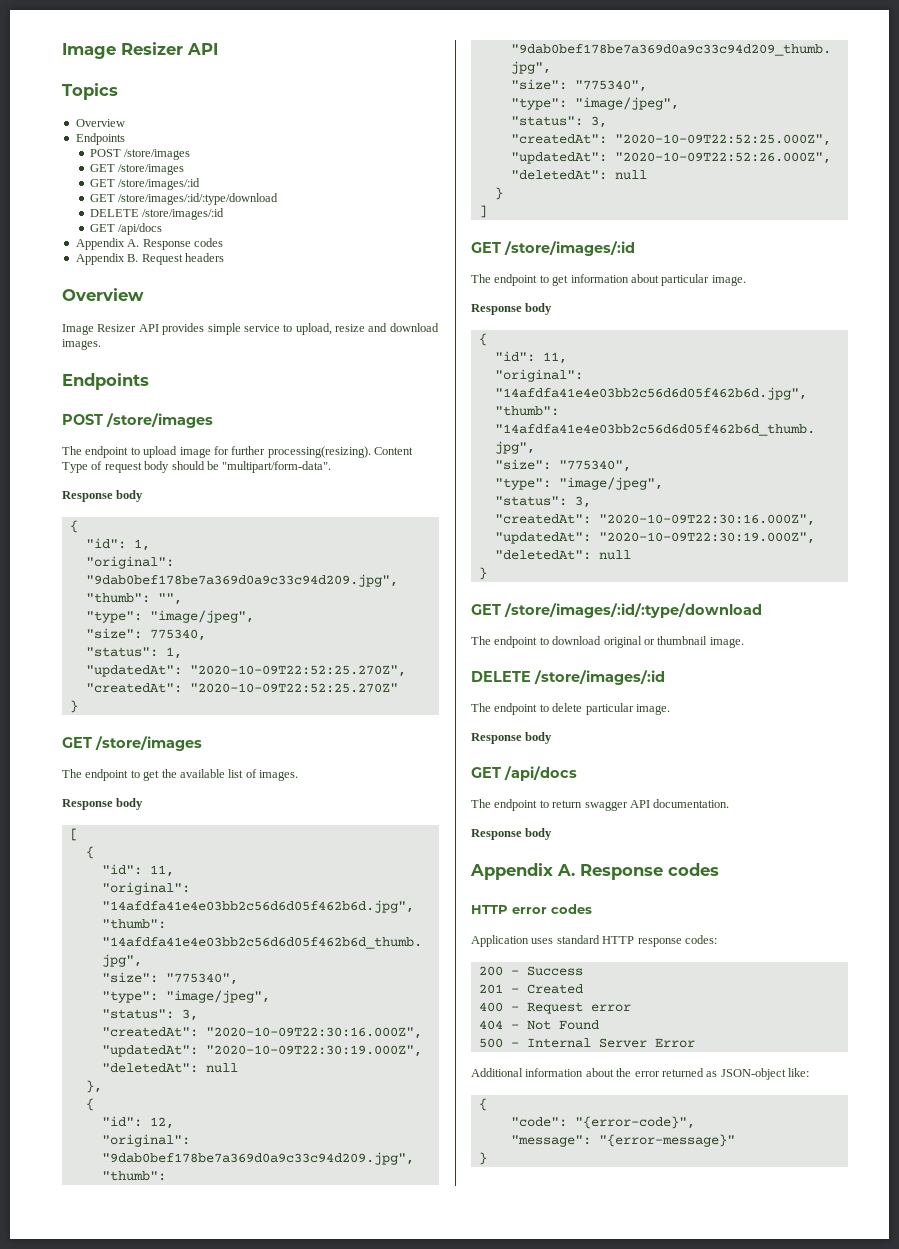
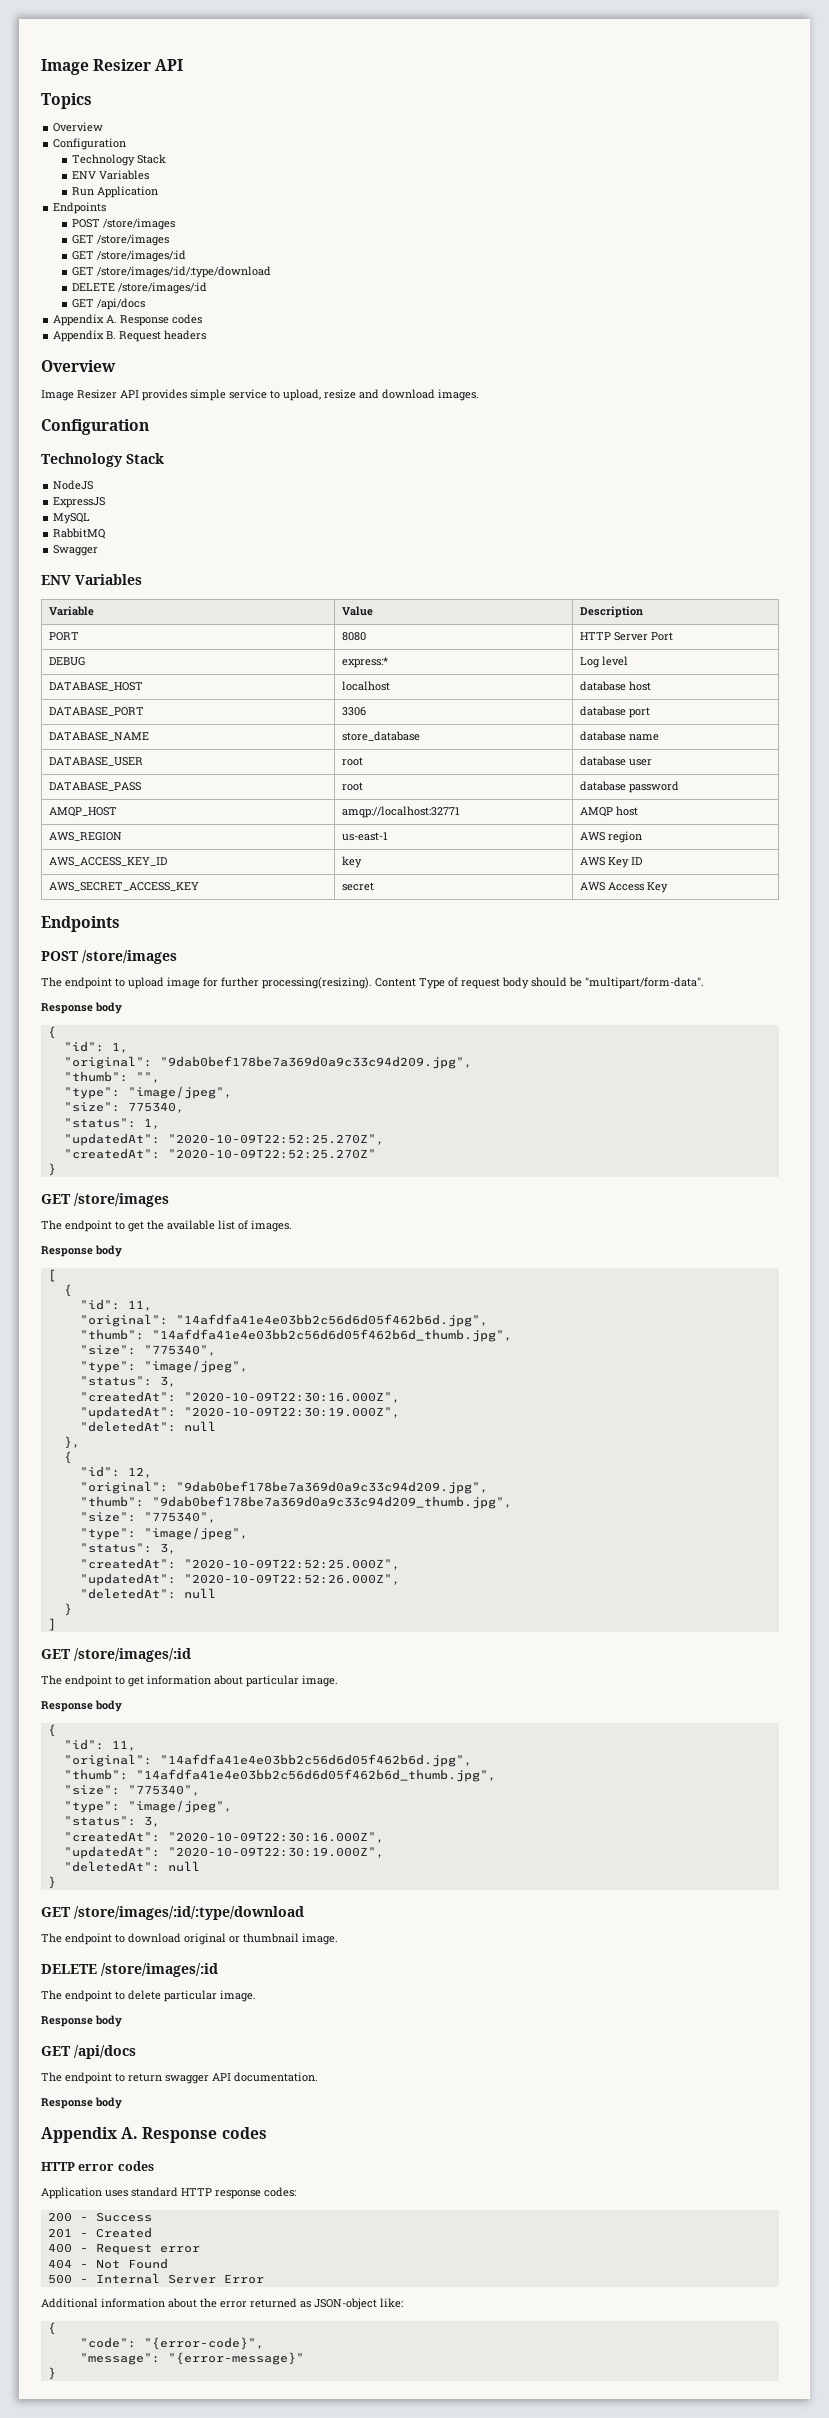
  Topics
  Overview
+ Configuration
+ Technology Stack
+ ENV Variables
+ Run Application
  Image Resizer API provides simple service to upload, resize and download images.
+ Configuration
+ Technology Stack
+ NodeJS
+ ExpressJS
+ MySQL
+ RabbitMQ
+ Swagger
+ ENV Variables
+ Variable | Value | Description
+ PORT | 8080 | HTTP Server Port
+ DEBUG | express:* | Log level
+ DATABASE_HOST | localhost | database host
+ DATABASE_PORT | 3306 | database port
+ DATABASE_NAME | store_database | database name
+ DATABASE_USER | root | database user
+ DATABASE_PASS | root | database password
+ AMQP_HOST | amqp://localhost:32771 | AMQP host
+ AWS_REGION | us-east-1 | AWS region
+ AWS_ACCESS_KEY_ID | key | AWS Key ID
+ AWS_SECRET_ACCESS_KEY | secret | AWS Access Key

